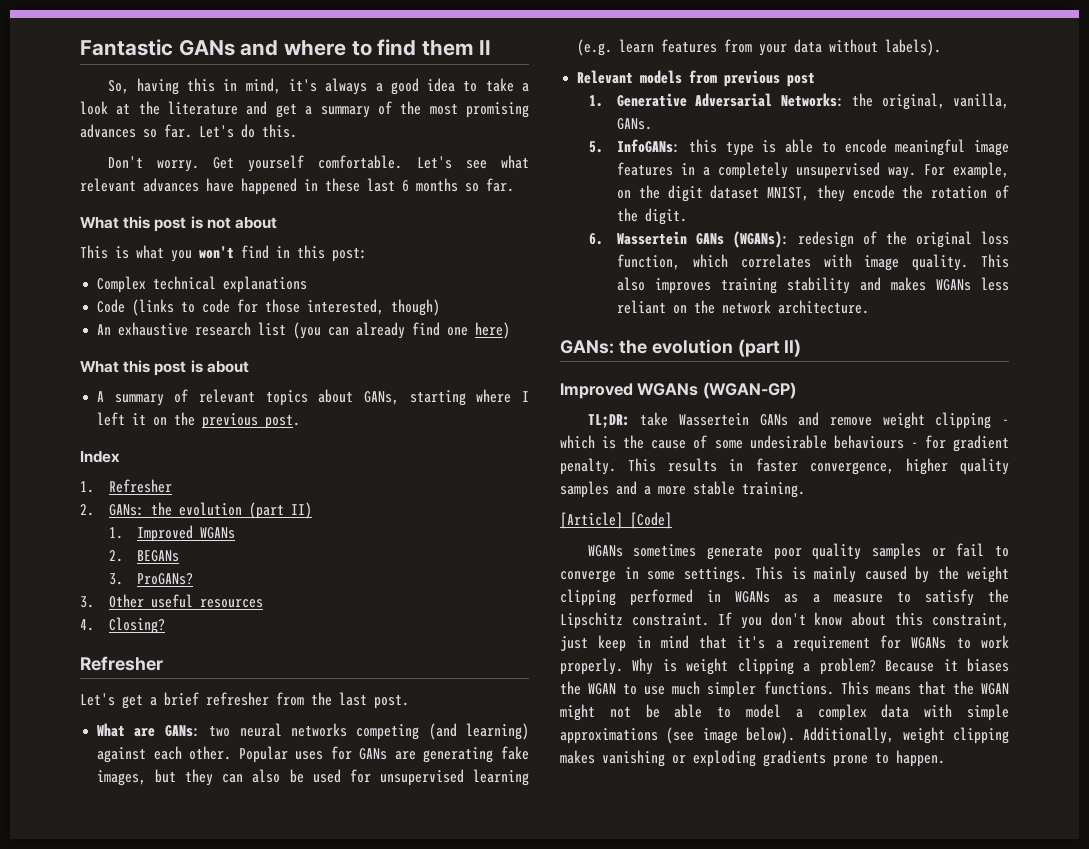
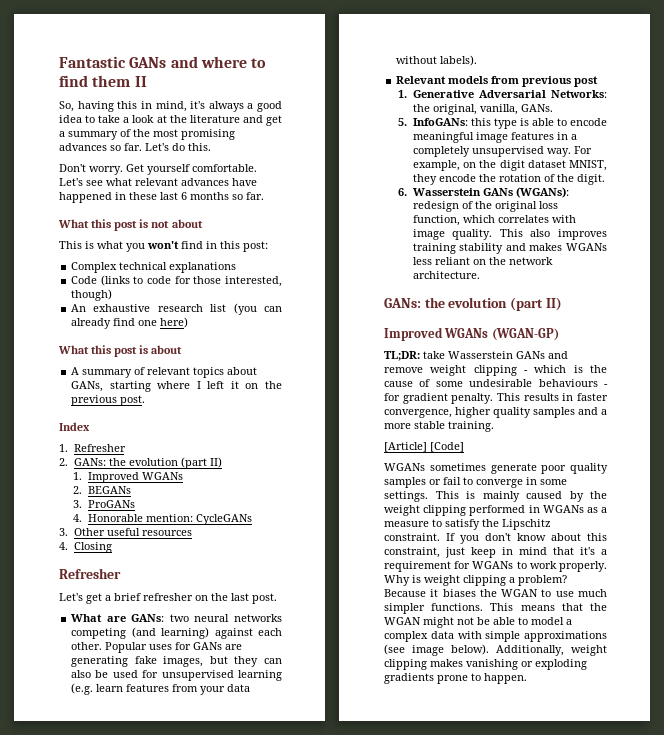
- 3. ProGANs?
+ 3. ProGANs
+ 4. Honorable mention: CycleGANs
- 4. Closing?
+ 4. Closing
- Let's get a brief refresher from the last post.
+ Let's get a brief refresher on the last post.
- 6. Wassertein GANs (WGANs): redesign of the original loss function, which correlates with image quality.
+ 6. Wasserstein GANs (WGANs): redesign of the original loss function, which correlates with image quality.
- TL;DR: take Wassertein GANs and remove weight clipping - which is the cause of some undesirable behaviours - for gradient penalty.
+ TL;DR: take Wasserstein GANs and remove weight clipping - which is the cause of some undesirable behaviours - for gradient penalty.

